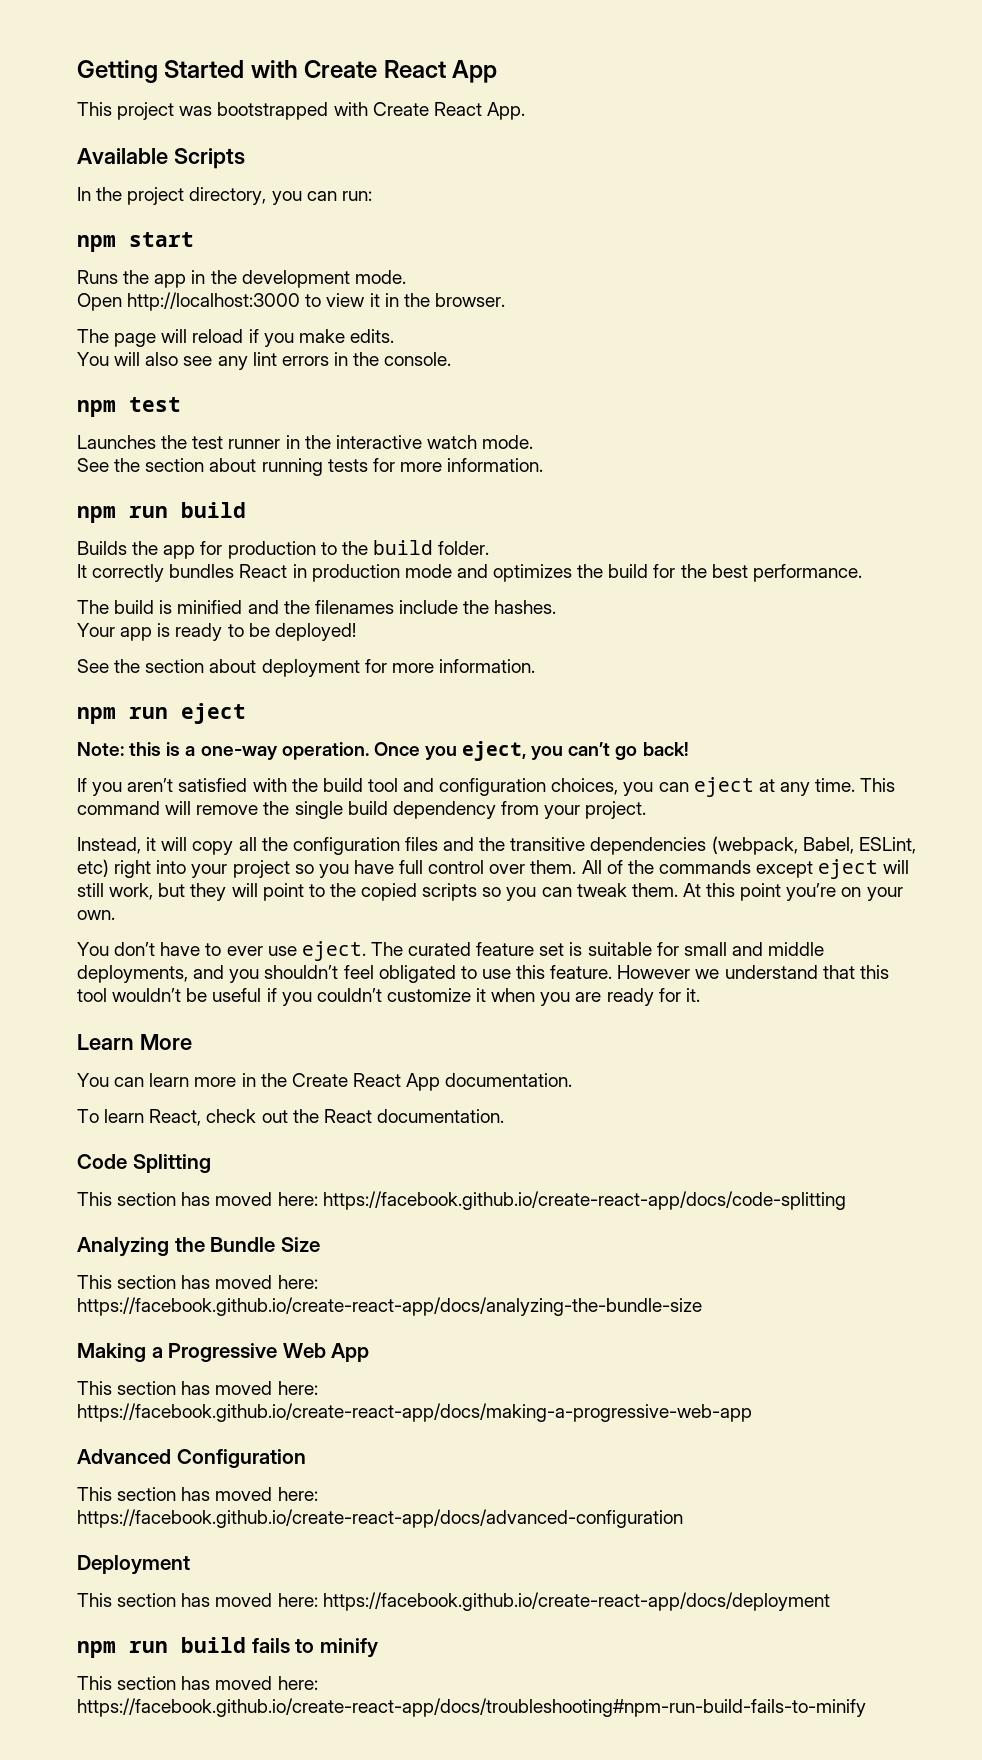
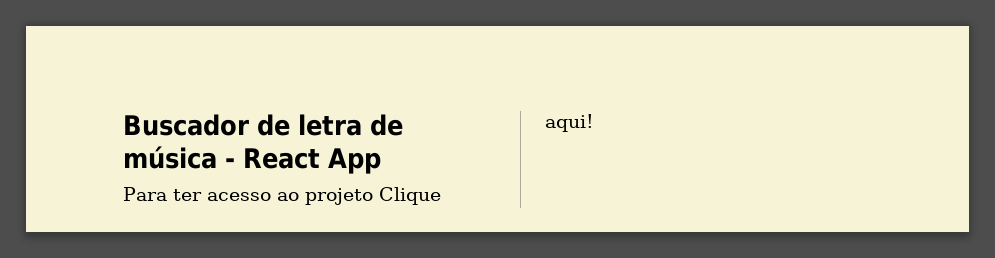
- Getting Started with Create React App
- This project was bootstrapped with Create React App.
- Available Scripts
- In the project directory, you can run:
- npm start
- Runs the app in the development mode.
- Open http://localhost:3000 to view it in the browser.
- The page will reload if you make edits.
- You will also see any lint errors in the console.
- npm test
- Launches the test runner in the interactive watch mode.
- See the section about running tests for more information.
- npm run build
- Builds the app for production to the build folder.
- It correctly bundles React in production mode and optimizes the build for the best performance.
- The build is minified and the filenames include the hashes.
- Your app is ready to be deployed!
- See the section about deployment for more information.
- npm run eject
- Note: this is a one-way operation. Once you eject, you can’t go back!
- If you aren’t satisfied with the build tool and configuration choices, you can eject at any time. This command will remove the single build dependency from your project.
- Instead, it will copy all the configuration files and the transitive dependencies (webpack, Babel, ESLint, etc) right into your project so you have full control over them. All of the commands except eject will still work, but they will point to the copied scripts so you can tweak them. At this point you’re on your own.
- You don’t have to ever use eject. The curated feature set is suitable for small and middle deployments, and you shouldn’t feel obligated to use this feature. However we understand that this tool wouldn’t be useful if you couldn’t customize it when you are ready for it.
- Learn More
- You can learn more in the Create React App documentation.
- To learn React, check out the React documentation.
- Code Splitting
- This section has moved here: https://facebook.github.io/create-react-app/docs/code-splitting
- Analyzing the Bundle Size
- This section has moved here: https://facebook.github.io/create-react-app/docs/analyzing-the-bundle-size
- Making a Progressive Web App
- This section has moved here: https://facebook.github.io/create-react-app/docs/making-a-progressive-web-app
- Advanced Configuration
- This section has moved here: https://facebook.github.io/create-react-app/docs/advanced-configuration
- Deployment
- This section has moved here: https://facebook.github.io/create-react-app/docs/deployment
- npm run build fails to minify
- This section has moved here: https://facebook.github.io/create-react-app/docs/troubleshooting#npm-run-build-fails-to-minify
+ Buscador de letra de música - React App
+ Para ter acesso ao projeto Clique aqui!

